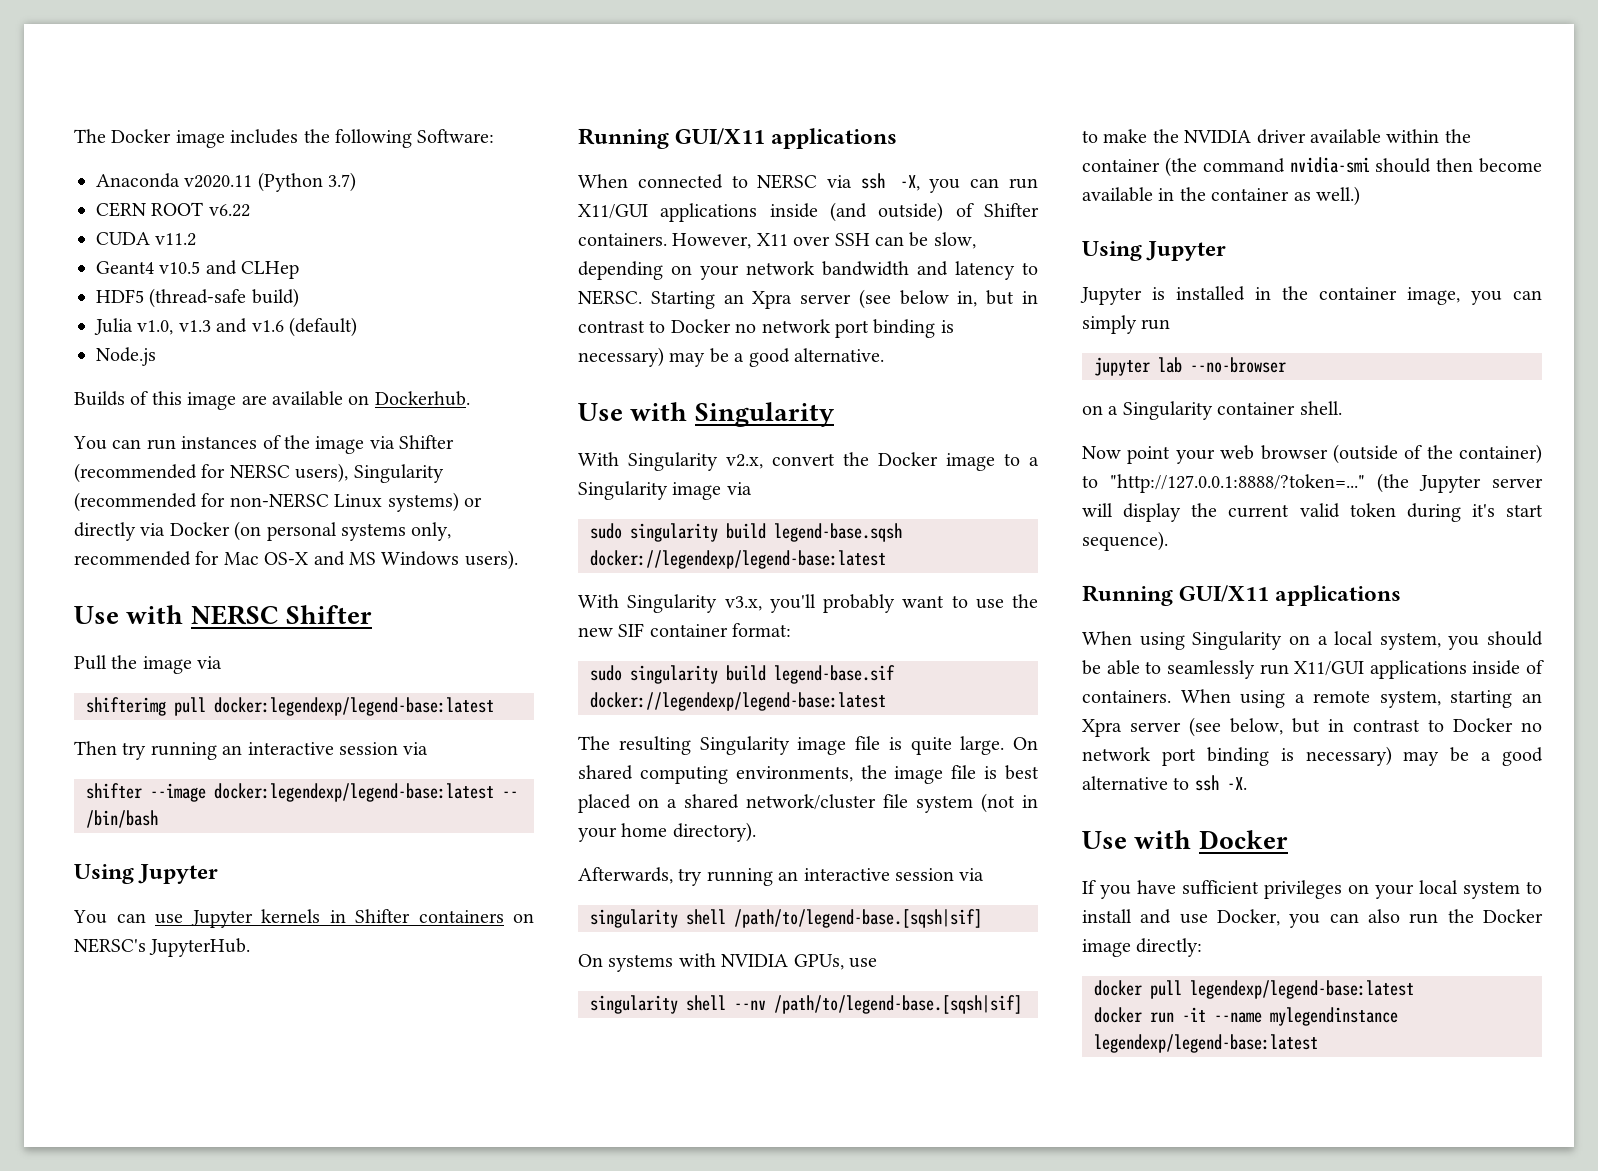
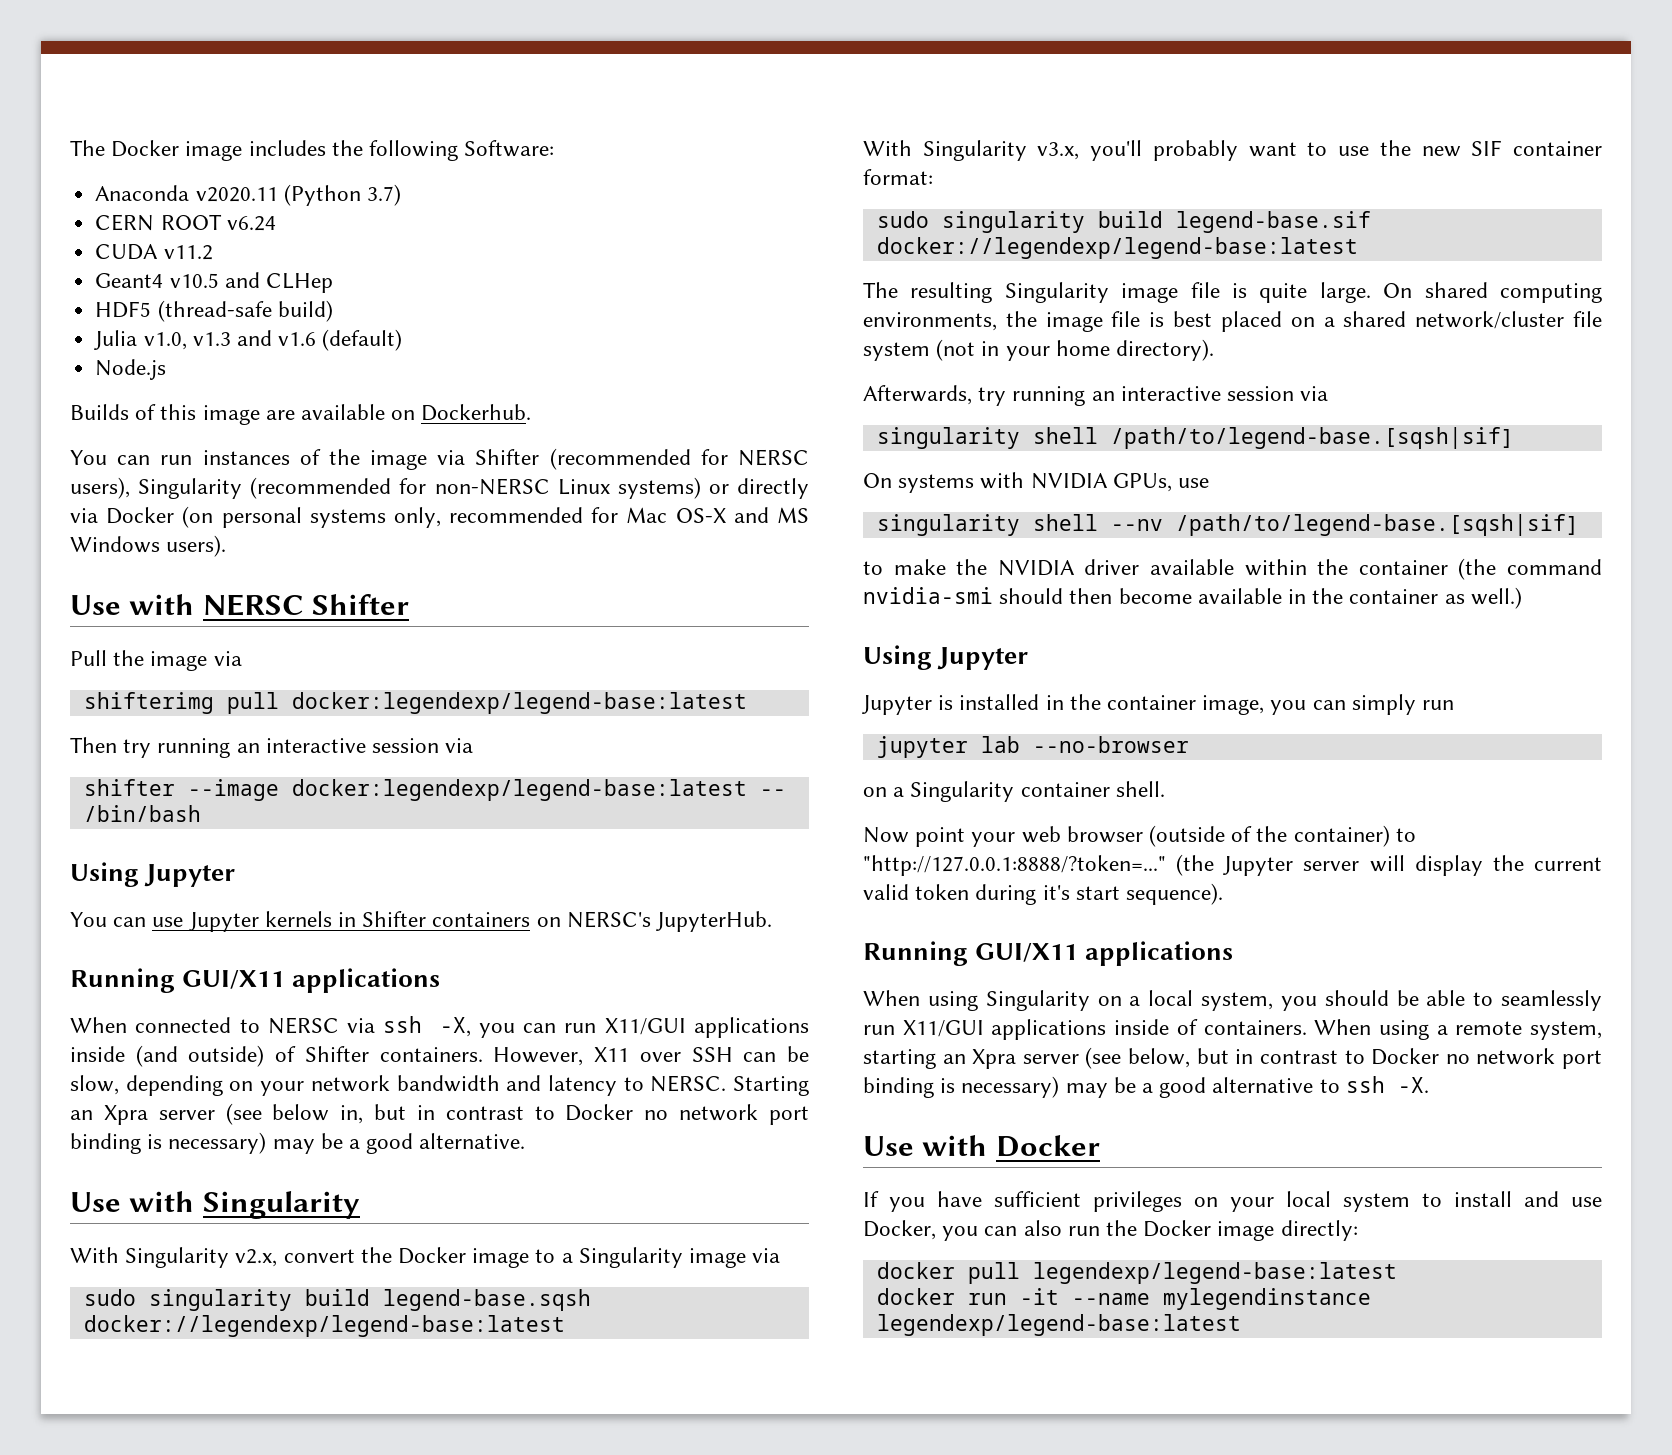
- CERN ROOT v6.22
+ CERN ROOT v6.24

